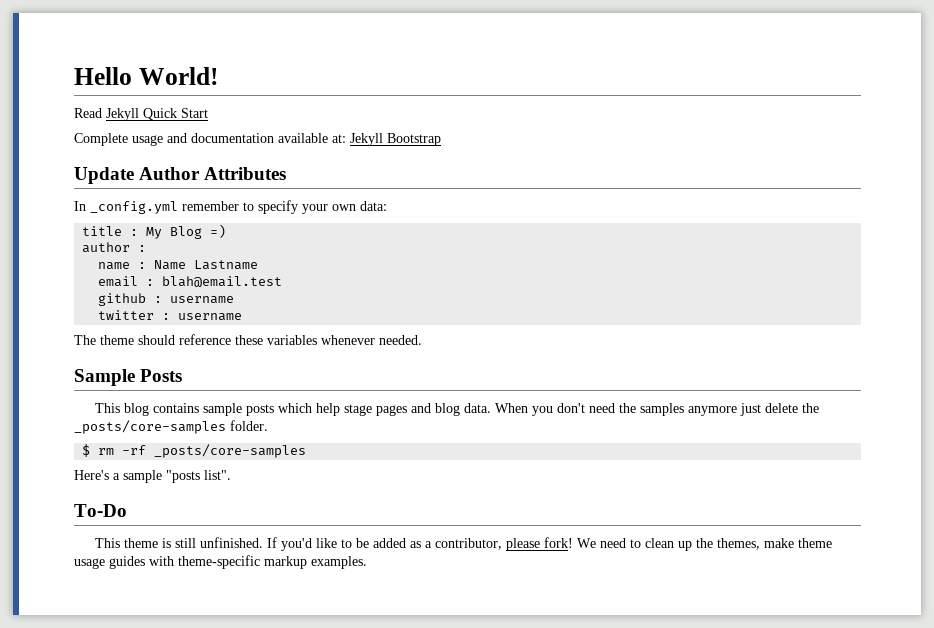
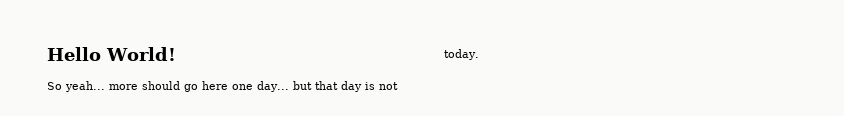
- Read Jekyll Quick Start
- Complete usage and documentation available at: Jekyll Bootstrap
- Update Author Attributes
- In _config.yml remember to specify your own data:
- title : My Blog =)
- author :
- name : Name Lastname
- email : blah@email.test
- github : username
- twitter : username
- The theme should reference these variables whenever needed.
- Sample Posts
- This blog contains sample posts which help stage pages and blog data. When you don't need the samples anymore just delete the _posts/core-samples folder.
- $ rm -rf _posts/core-samples
- Here's a sample "posts list".
- To-Do
- This theme is still unfinished. If you'd like to be added as a contributor, please fork! We need to clean up the themes, make theme usage guides with theme-specific markup examples.
+ So yeah... more should go here one day... but that day is not today.

